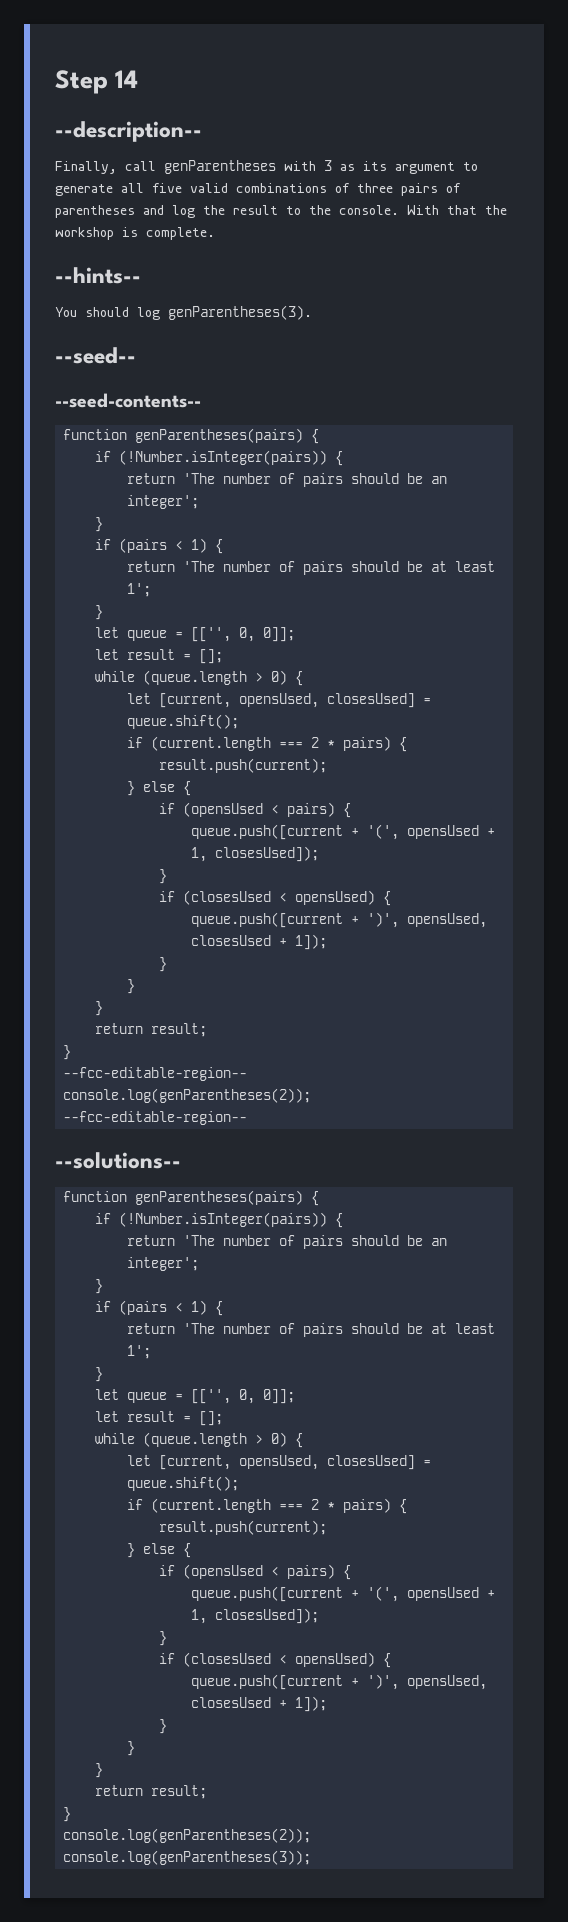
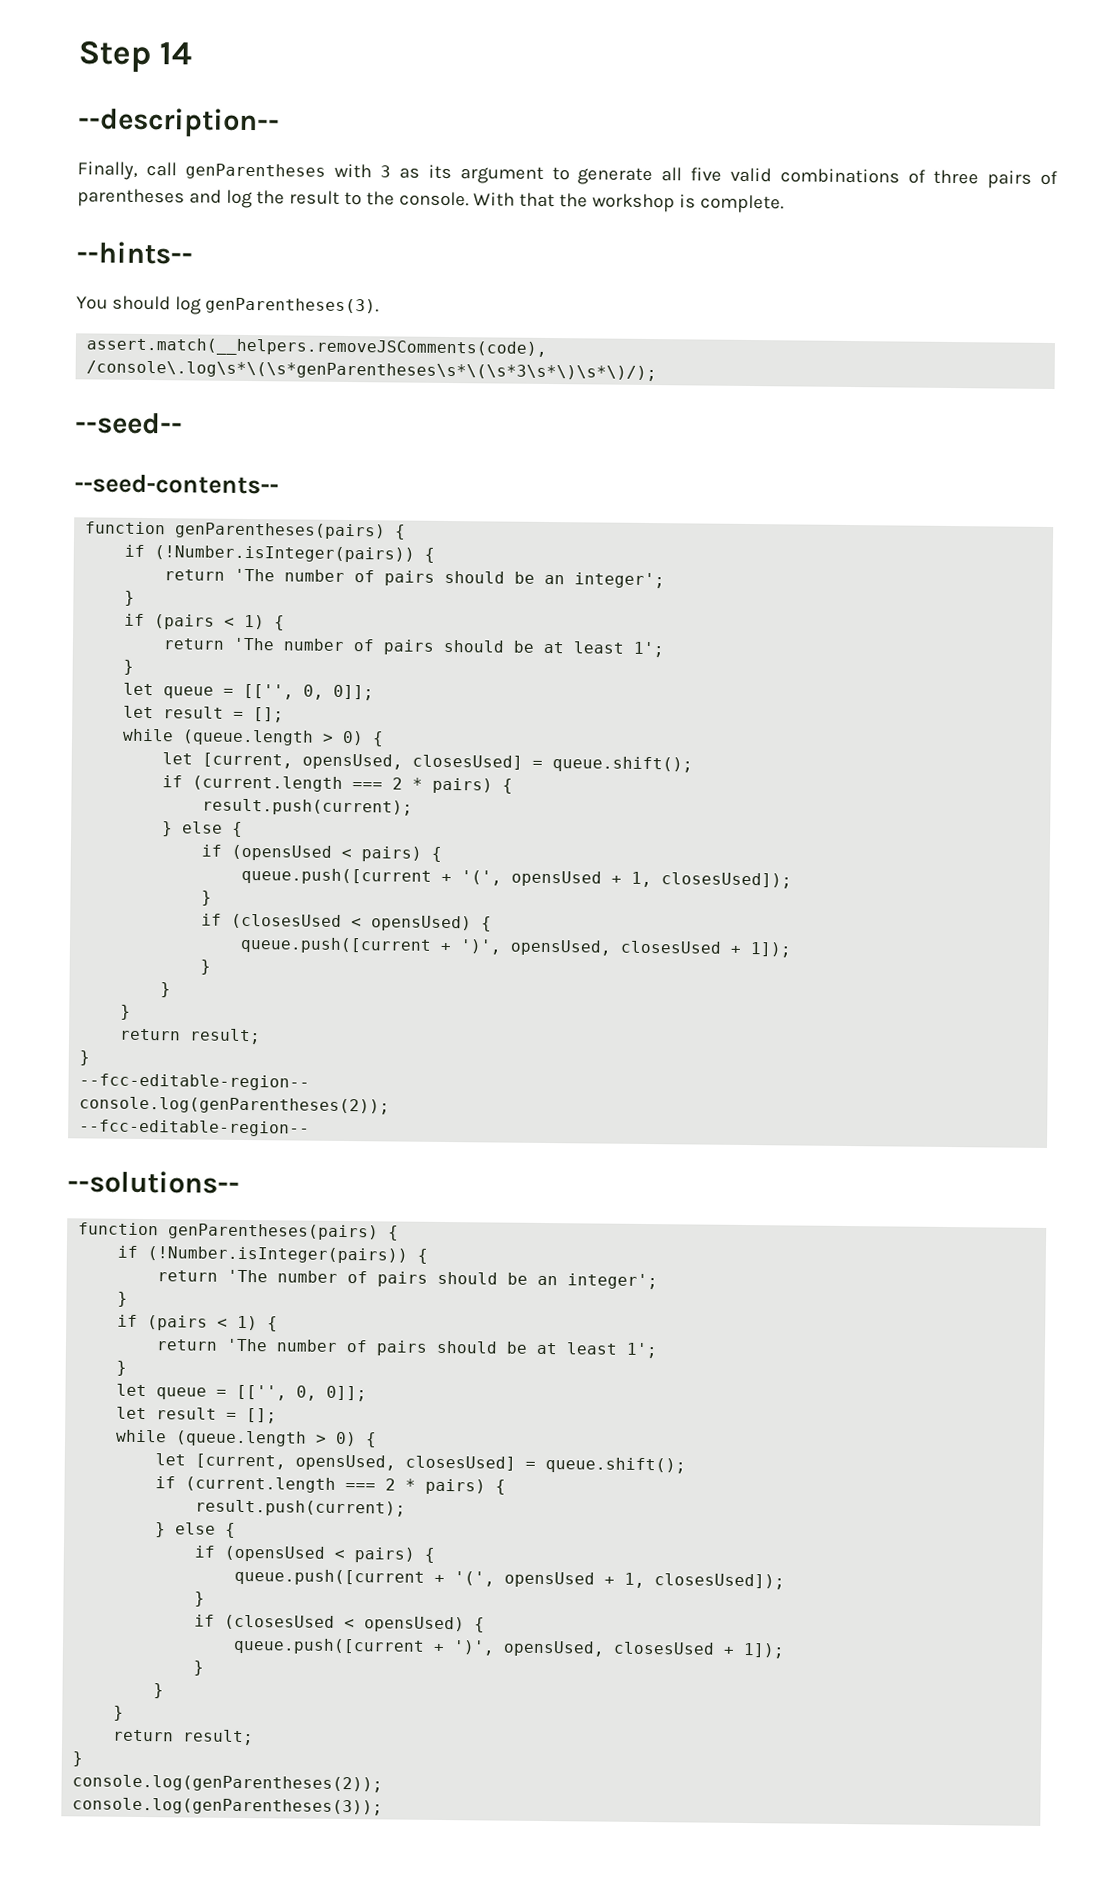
+ assert.match(__helpers.removeJSComments(code), /console\.log\s*\(\s*genParentheses\s*\(\s*3\s*\)\s*\)/);

